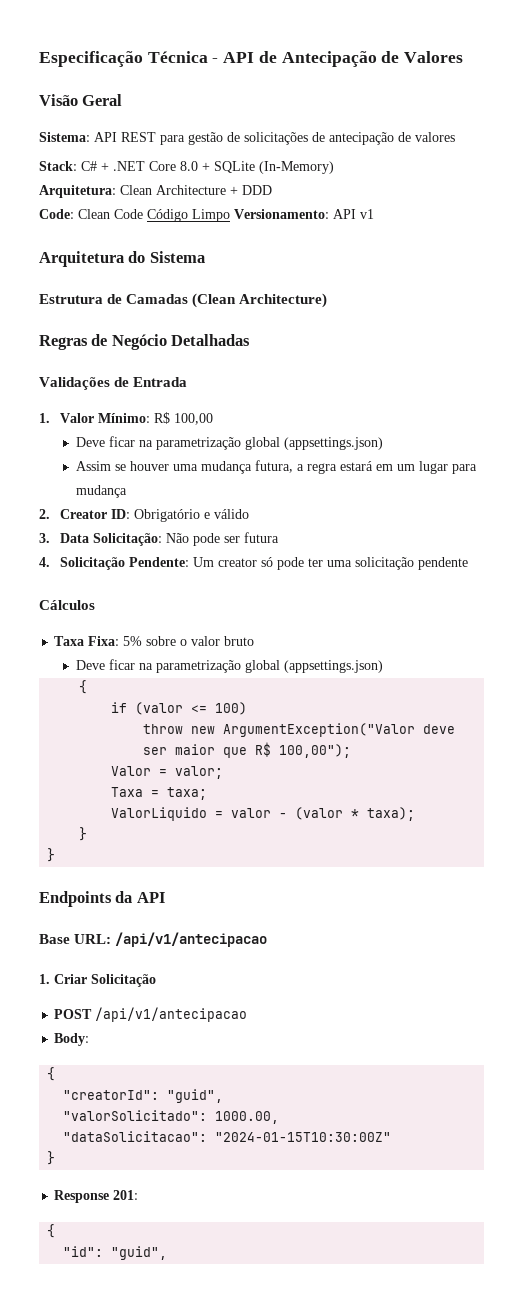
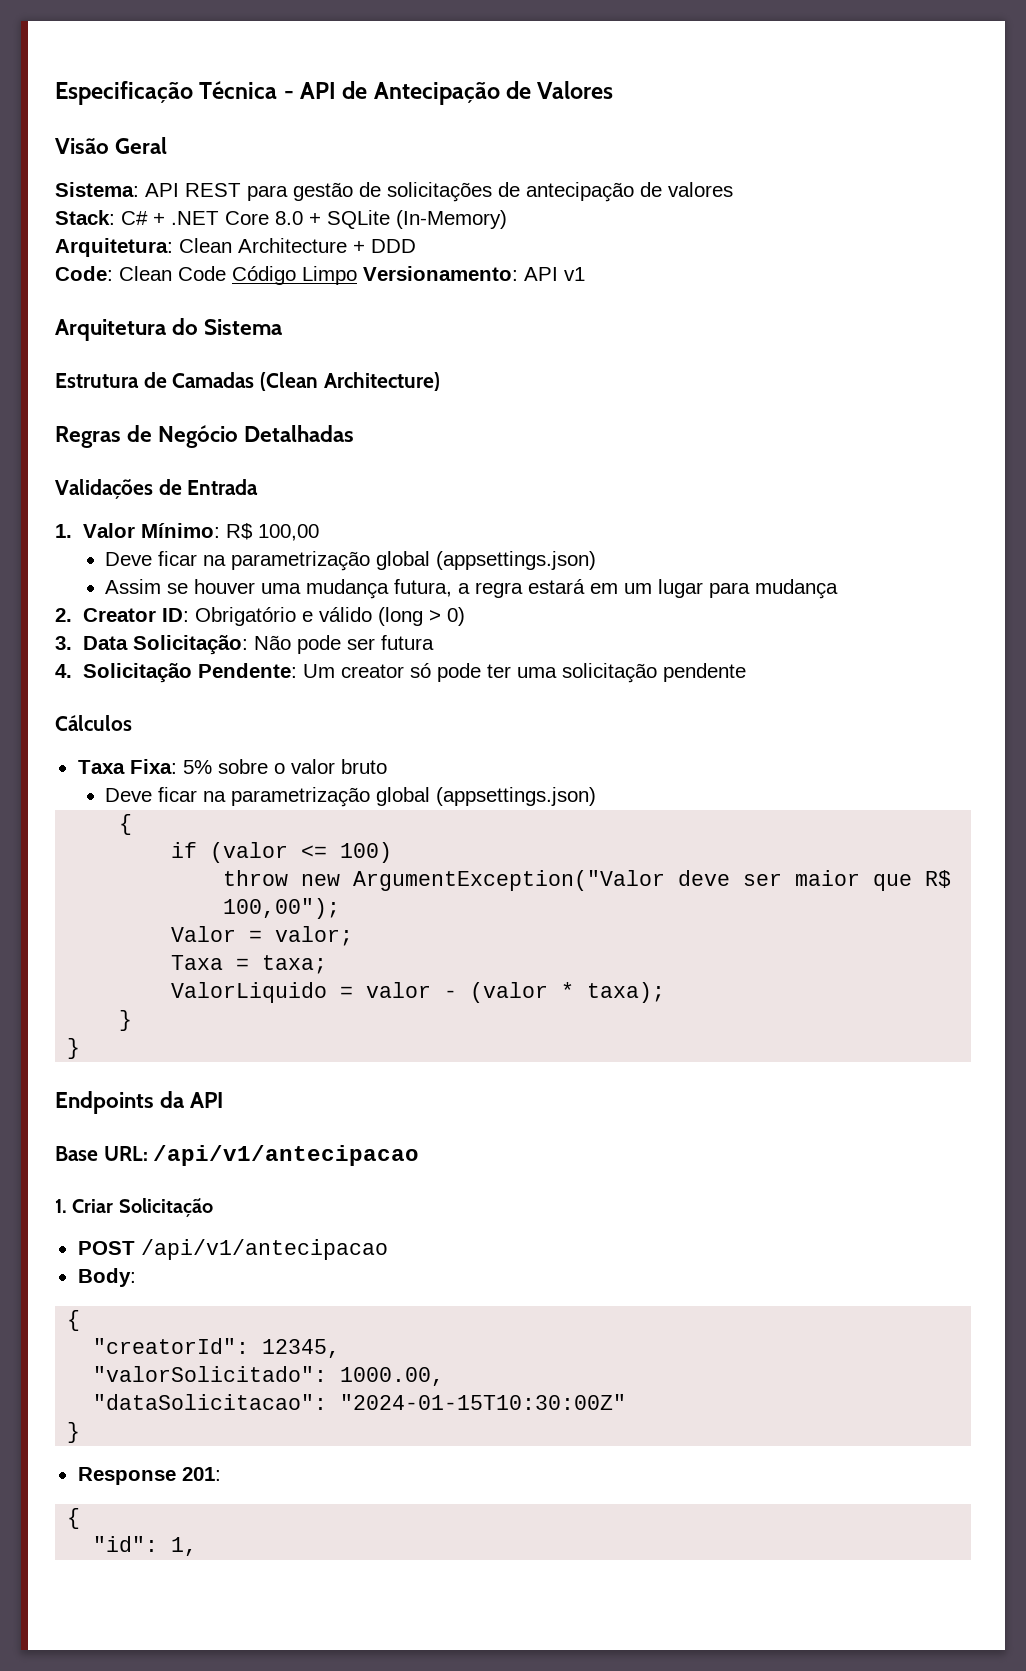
- 2. Creator ID: Obrigatório e válido
+ 2. Creator ID: Obrigatório e válido (long > 0)
- "creatorId": "guid",
+ "creatorId": 12345,
- "id": "guid",
+ "id": 1,

